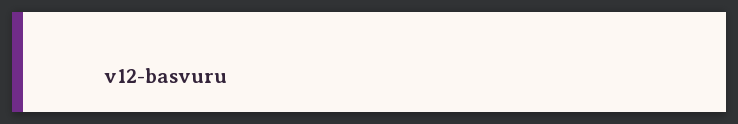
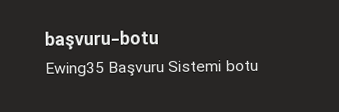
- v12-basvuru
+ başvuru-botu
+ Ewing35 Başvuru Sistemi botu

